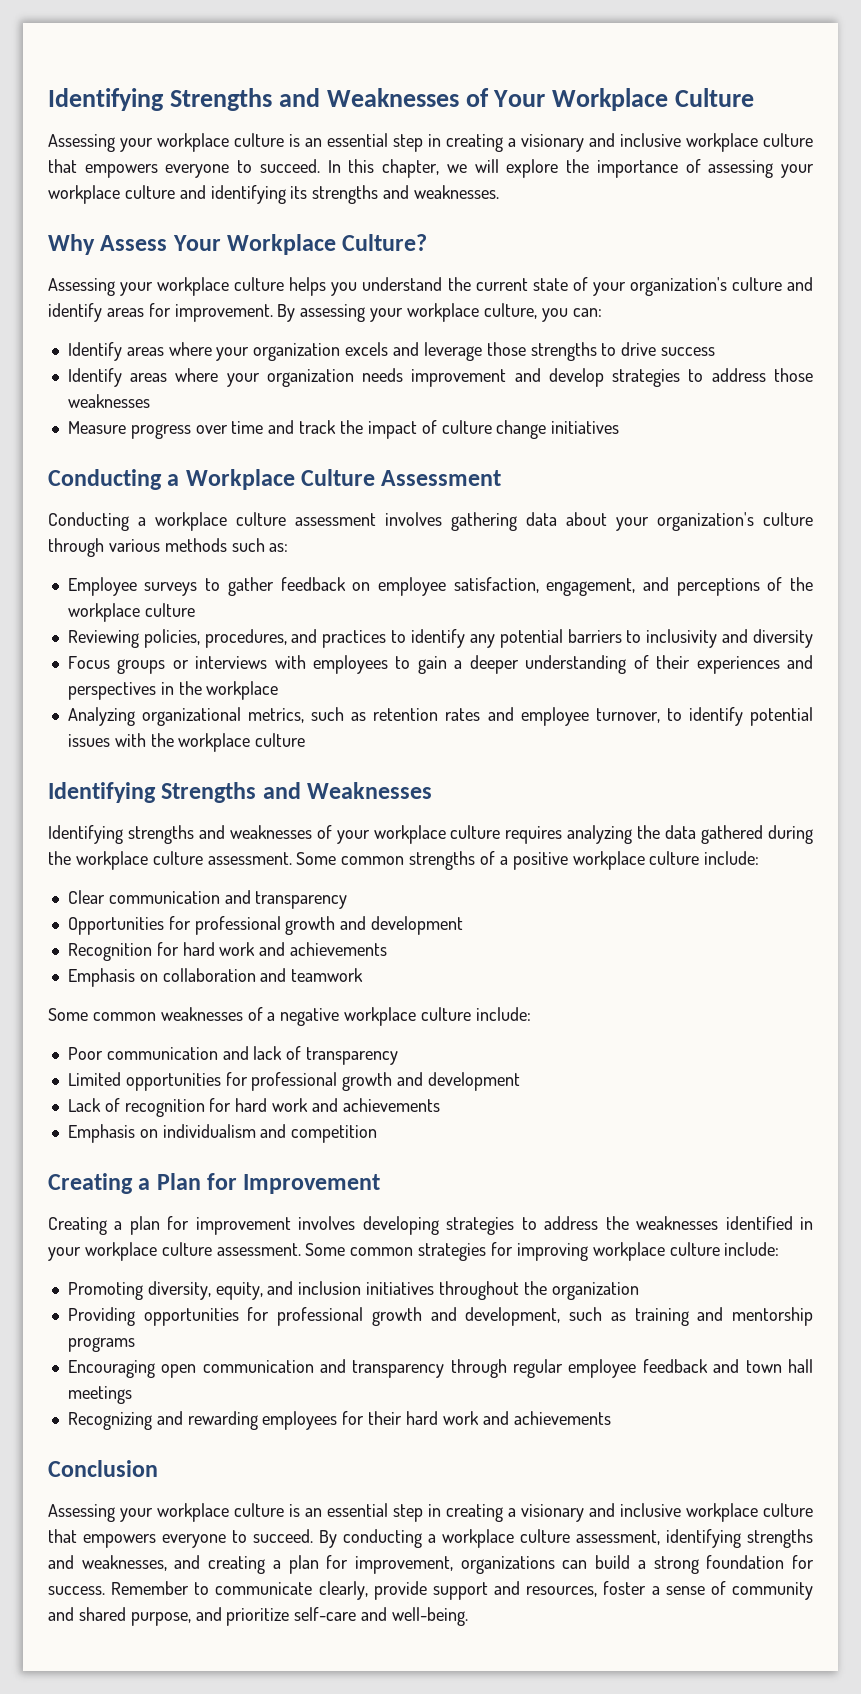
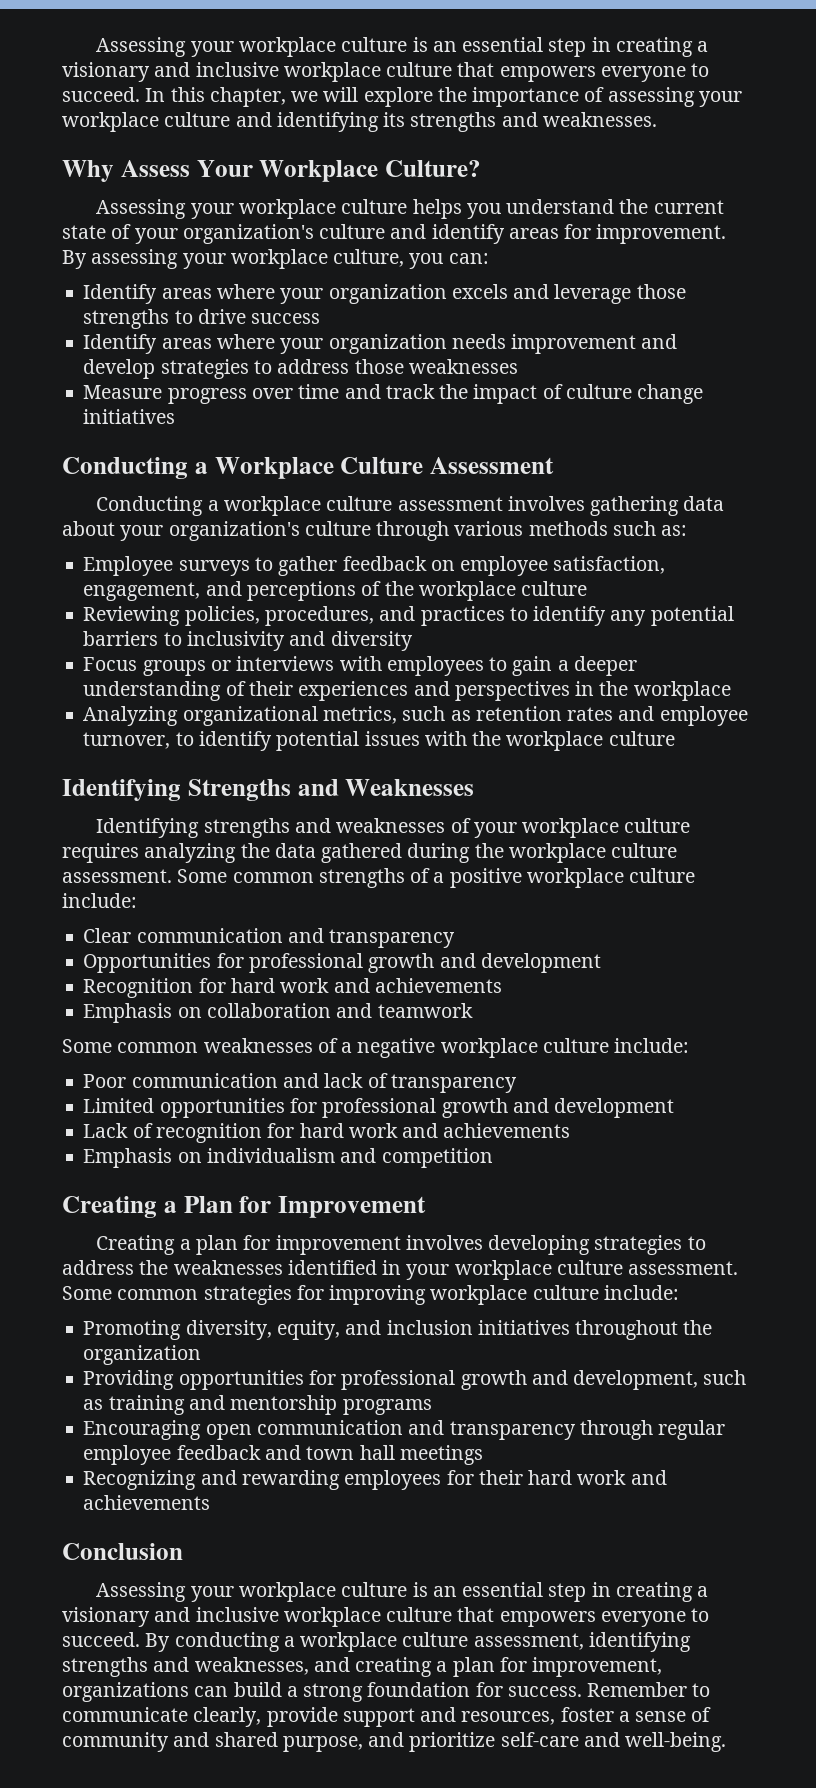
- Identifying Strengths and Weaknesses of Your Workplace Culture

